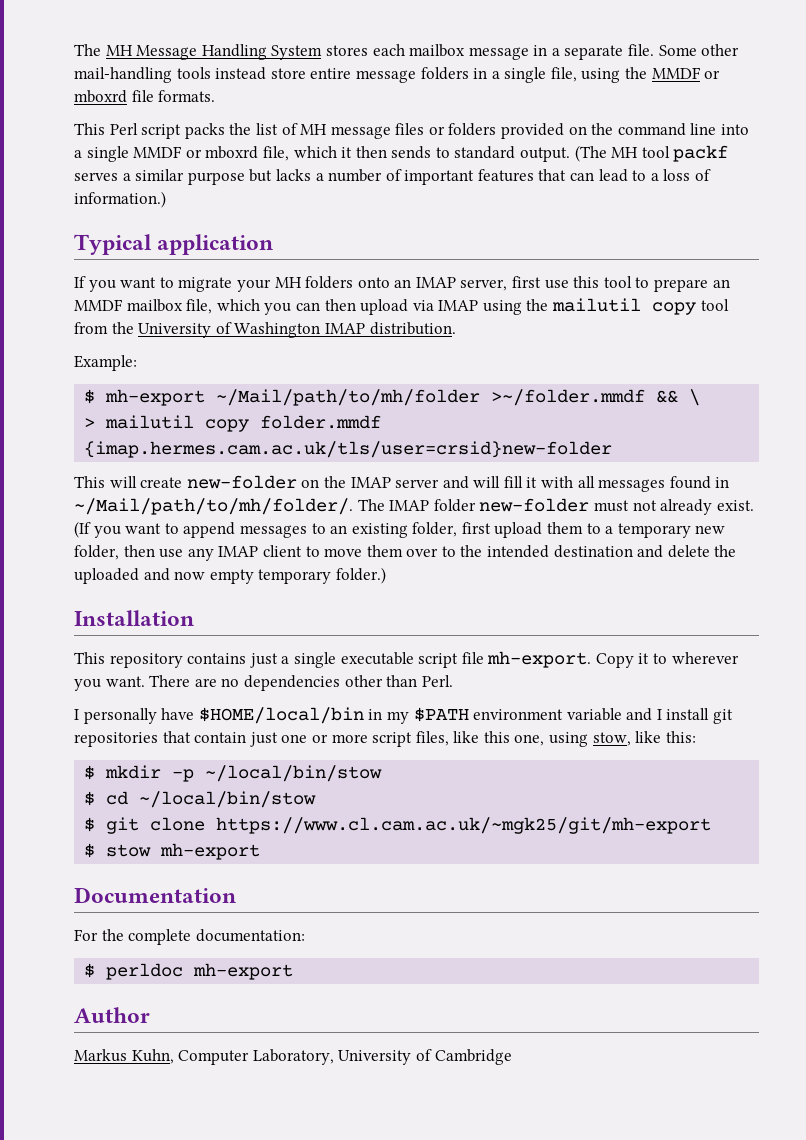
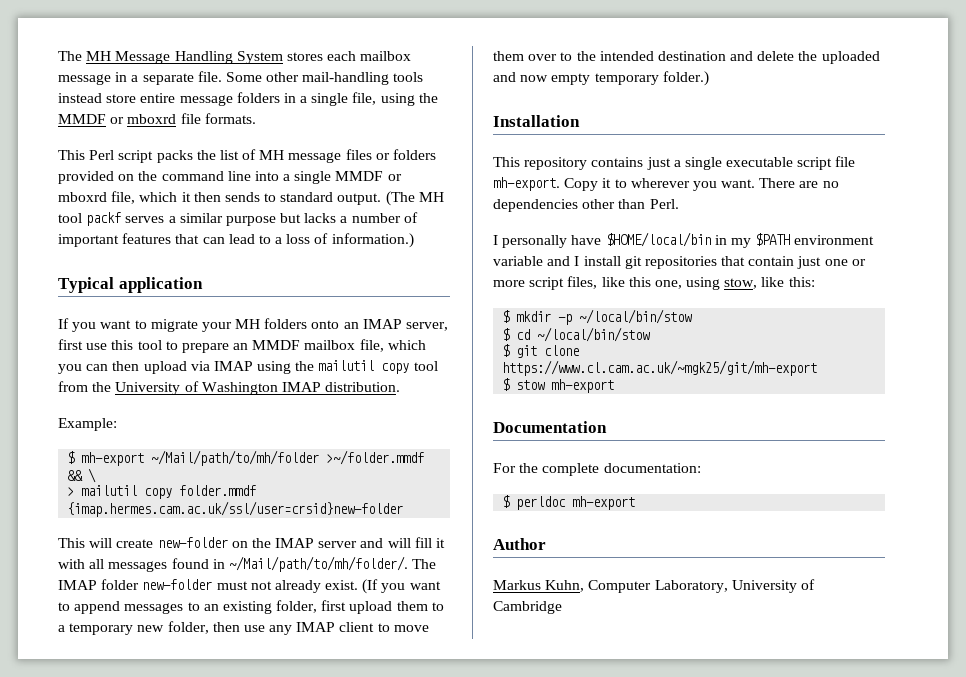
- > mailutil copy folder.mmdf {imap.hermes.cam.ac.uk/tls/user=crsid}new-folder
+ > mailutil copy folder.mmdf {imap.hermes.cam.ac.uk/ssl/user=crsid}new-folder

